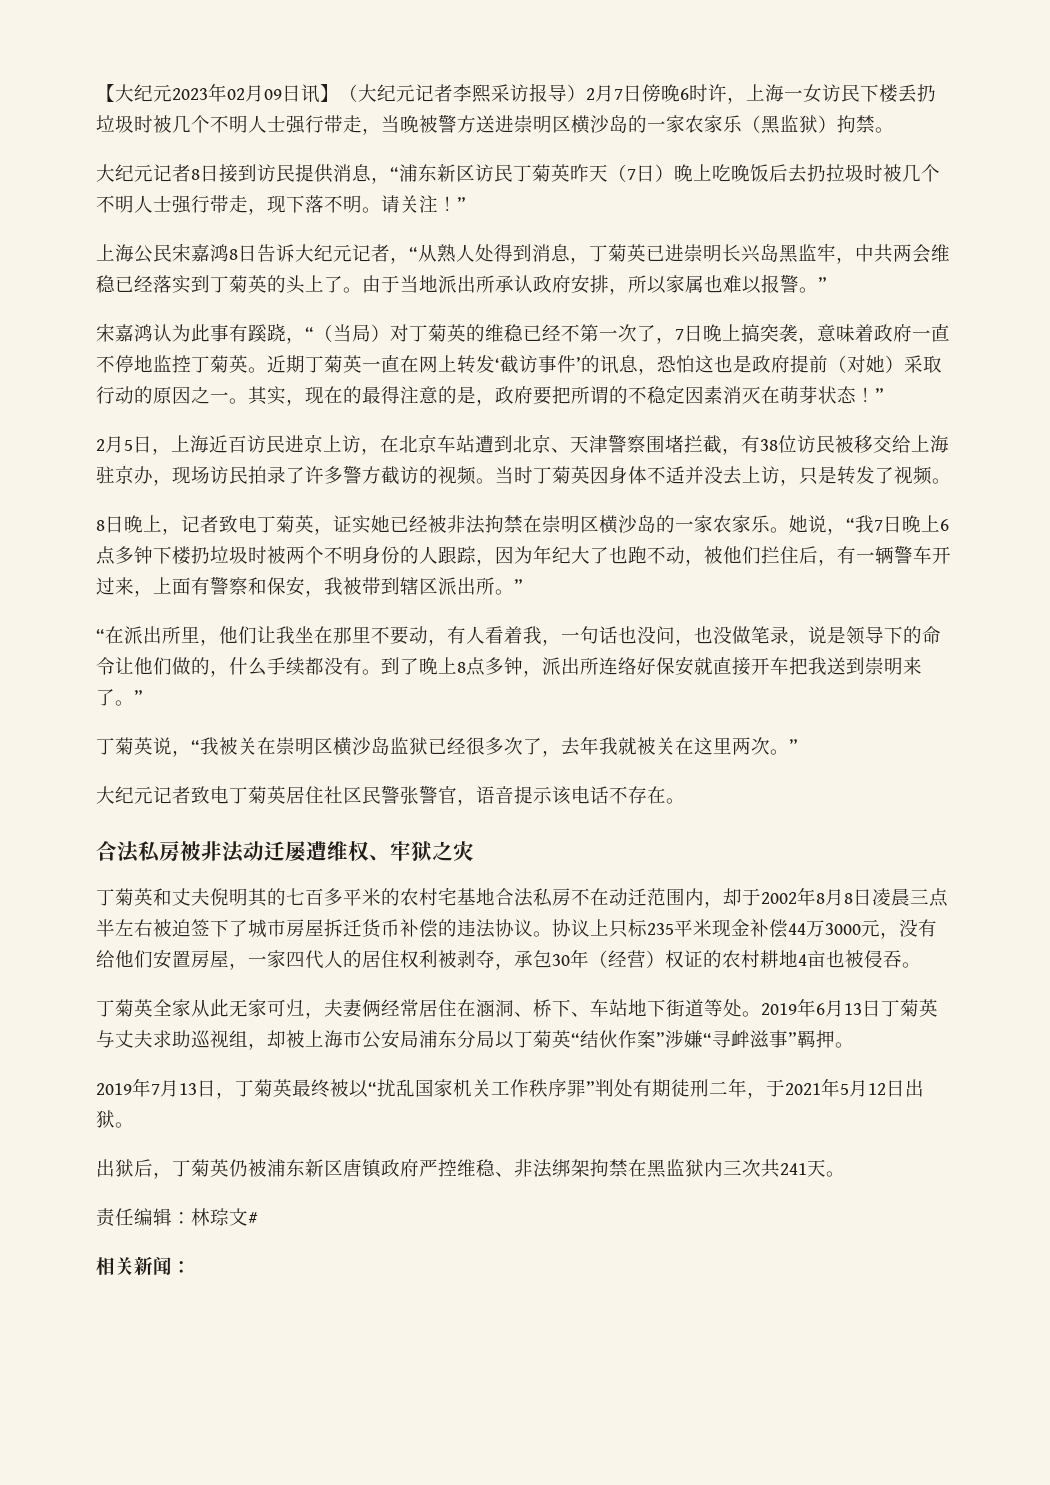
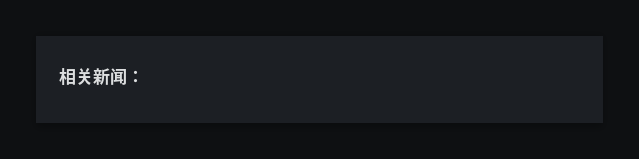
- 【大纪元2023年02月09日讯】（大纪元记者李熙采访报导）2月7日傍晚6时许，上海一女访民下楼丢扔垃圾时被几个不明人士强行带走，当晚被警方送进崇明区横沙岛的一家农家乐（黑监狱）拘禁。
- 大纪元记者8日接到访民提供消息，“浦东新区访民丁菊英昨天（7日）晚上吃晚饭后去扔拉圾时被几个不明人士强行带走，现下落不明。请关注！”
- 上海公民宋嘉鸿8日告诉大纪元记者，“从熟人处得到消息，丁菊英已进崇明长兴岛黑监牢，中共两会维稳已经落实到丁菊英的头上了。由于当地派出所承认政府安排，所以家属也难以报警。”
- 宋嘉鸿认为此事有蹊跷，“（当局）对丁菊英的维稳已经不第一次了，7日晚上搞突袭，意味着政府一直不停地监控丁菊英。近期丁菊英一直在网上转发‘截访事件’的讯息，恐怕这也是政府提前（对她）采取行动的原因之一。其实，现在的最得注意的是，政府要把所谓的不稳定因素消灭在萌芽状态！”
- 2月5日，上海近百访民进京上访，在北京车站遭到北京、天津警察围堵拦截，有38位访民被移交给上海驻京办，现场访民拍录了许多警方截访的视频。当时丁菊英因身体不适并没去上访，只是转发了视频。
- 8日晚上，记者致电丁菊英，证实她已经被非法拘禁在崇明区横沙岛的一家农家乐。她说，“我7日晚上6点多钟下楼扔垃圾时被两个不明身份的人跟踪，因为年纪大了也跑不动，被他们拦住后，有一辆警车开过来，上面有警察和保安，我被带到辖区派出所。”
- “在派出所里，他们让我坐在那里不要动，有人看着我，一句话也没问，也没做笔录，说是领导下的命令让他们做的，什么手续都没有。到了晚上8点多钟，派出所连络好保安就直接开车把我送到崇明来了。”
- 丁菊英说，“我被关在崇明区横沙岛监狱已经很多次了，去年我就被关在这里两次。”
- 大纪元记者致电丁菊英居住社区民警张警官，语音提示该电话不存在。
- 合法私房被非法动迁屡遭维权、牢狱之灾
- 丁菊英和丈夫倪明其的七百多平米的农村宅基地合法私房不在动迁范围内，却于2002年8月8日凌晨三点半左右被迫签下了城市房屋拆迁货币补偿的违法协议。协议上只标235平米现金补偿44万3000元，没有给他们安置房屋，一家四代人的居住权利被剥夺，承包30年（经营）权证的农村耕地4亩也被侵吞。
- 丁菊英全家从此无家可归，夫妻俩经常居住在涵洞、桥下、车站地下街道等处。2019年6月13日丁菊英与丈夫求助巡视组，却被上海市公安局浦东分局以丁菊英“结伙作案”涉嫌“寻衅滋事”羁押。
- 2019年7月13日，丁菊英最终被以“扰乱国家机关工作秩序罪”判处有期徒刑二年，于2021年5月12日出狱。
- 出狱后，丁菊英仍被浦东新区唐镇政府严控维稳、非法绑架拘禁在黑监狱内三次共241天。
- 责任编辑：林琮文#

